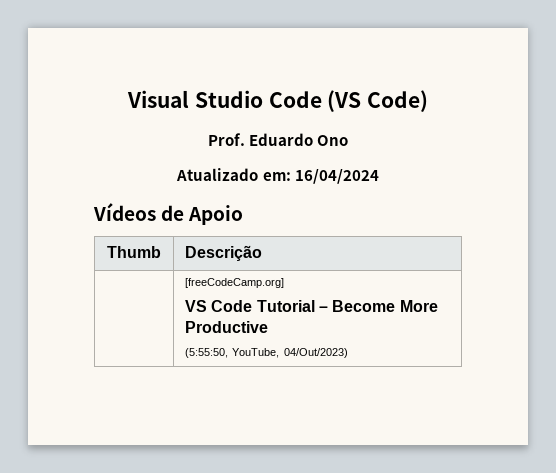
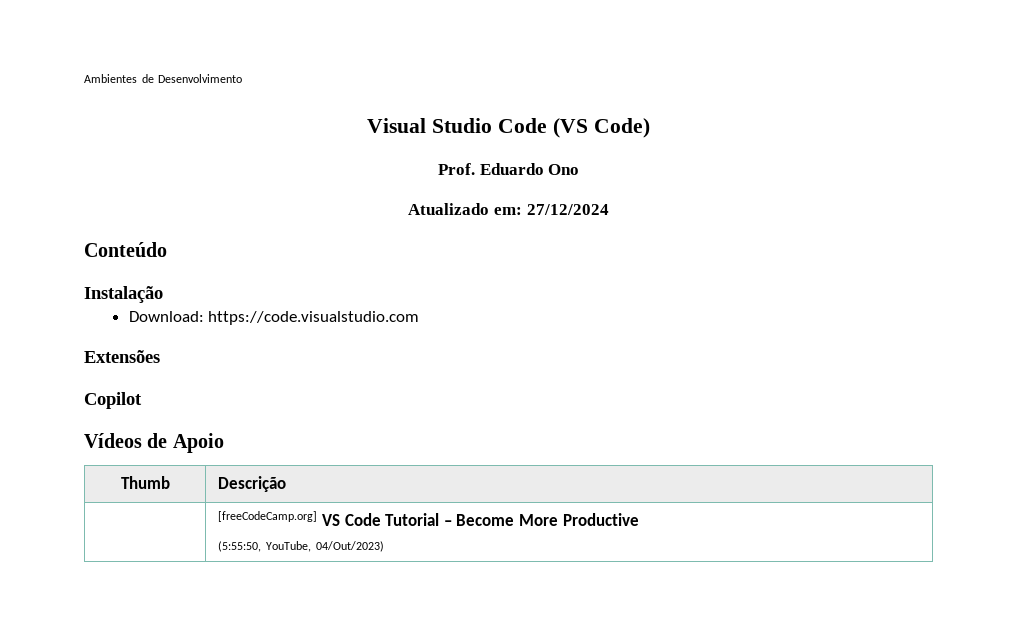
+ Ambientes de Desenvolvimento
- Atualizado em: 16/04/2024
+ Atualizado em: 27/12/2024
+ Conteúdo
+ Instalação
+ Download: https://code.visualstudio.com
+ Extensões
+ Copilot
- | [freeCodeCamp.org]
- VS Code Tutorial – Become More Productive
+ | [freeCodeCamp.org] VS Code Tutorial – Become More Productive

